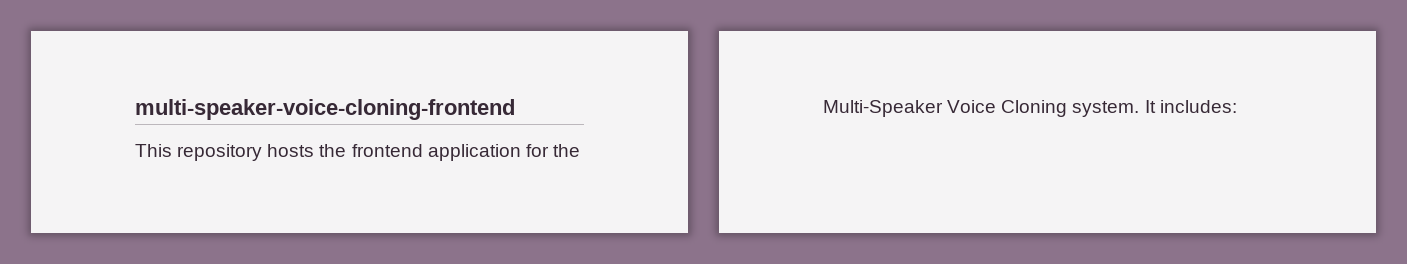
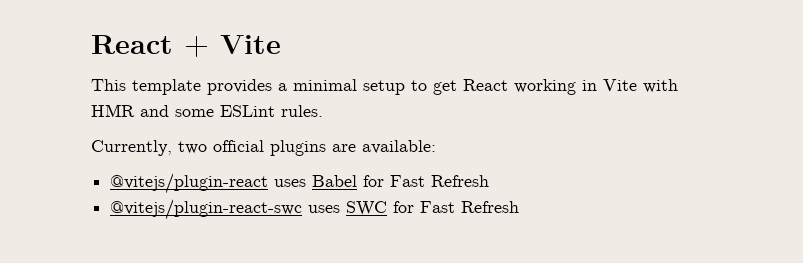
- multi-speaker-voice-cloning-frontend
- This repository hosts the frontend application for the Multi-Speaker Voice Cloning system. It includes:
+ React + Vite
+ This template provides a minimal setup to get React working in Vite with HMR and some ESLint rules.
+ Currently, two official plugins are available:
+ @vitejs/plugin-react uses Babel for Fast Refresh
+ @vitejs/plugin-react-swc uses SWC for Fast Refresh

